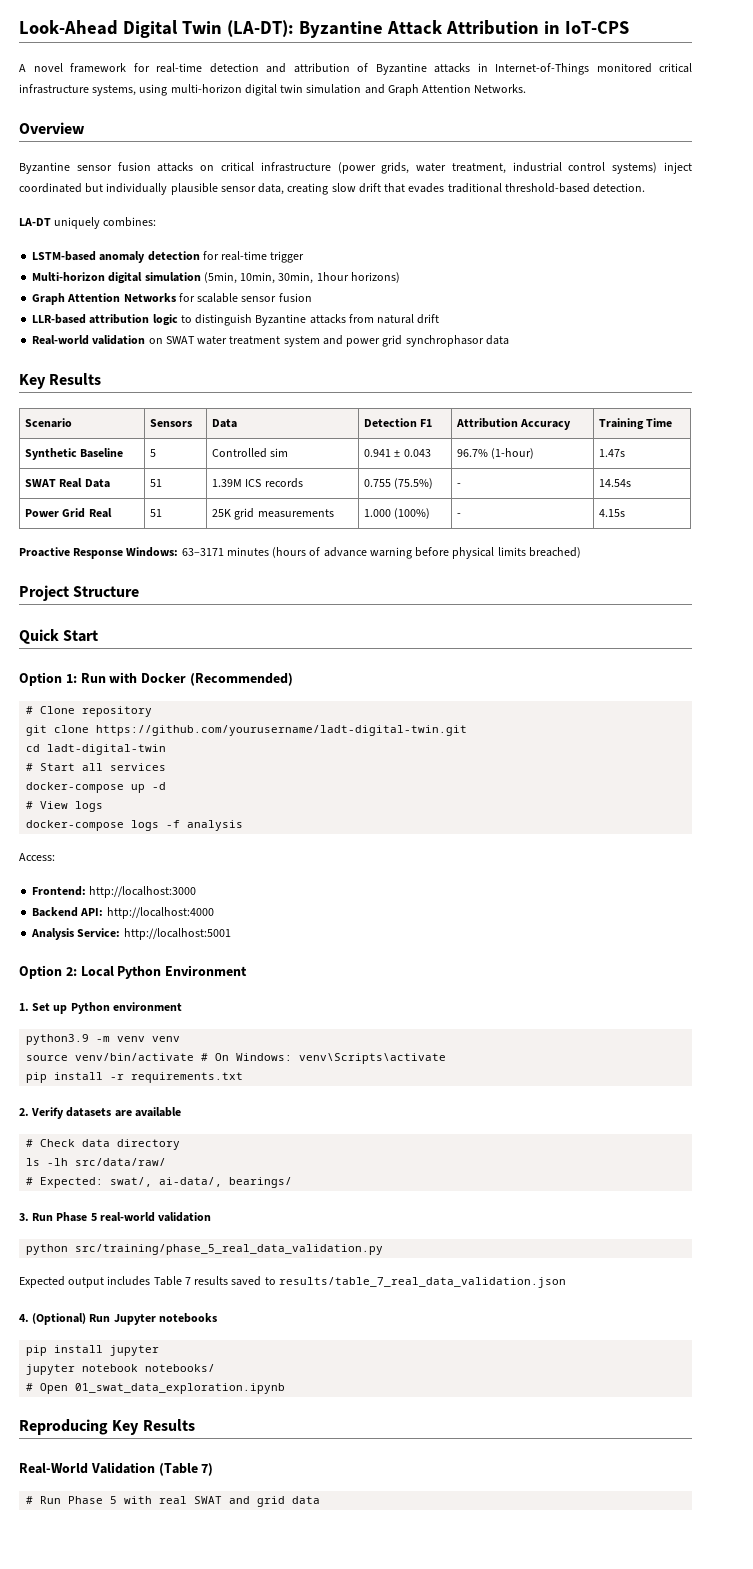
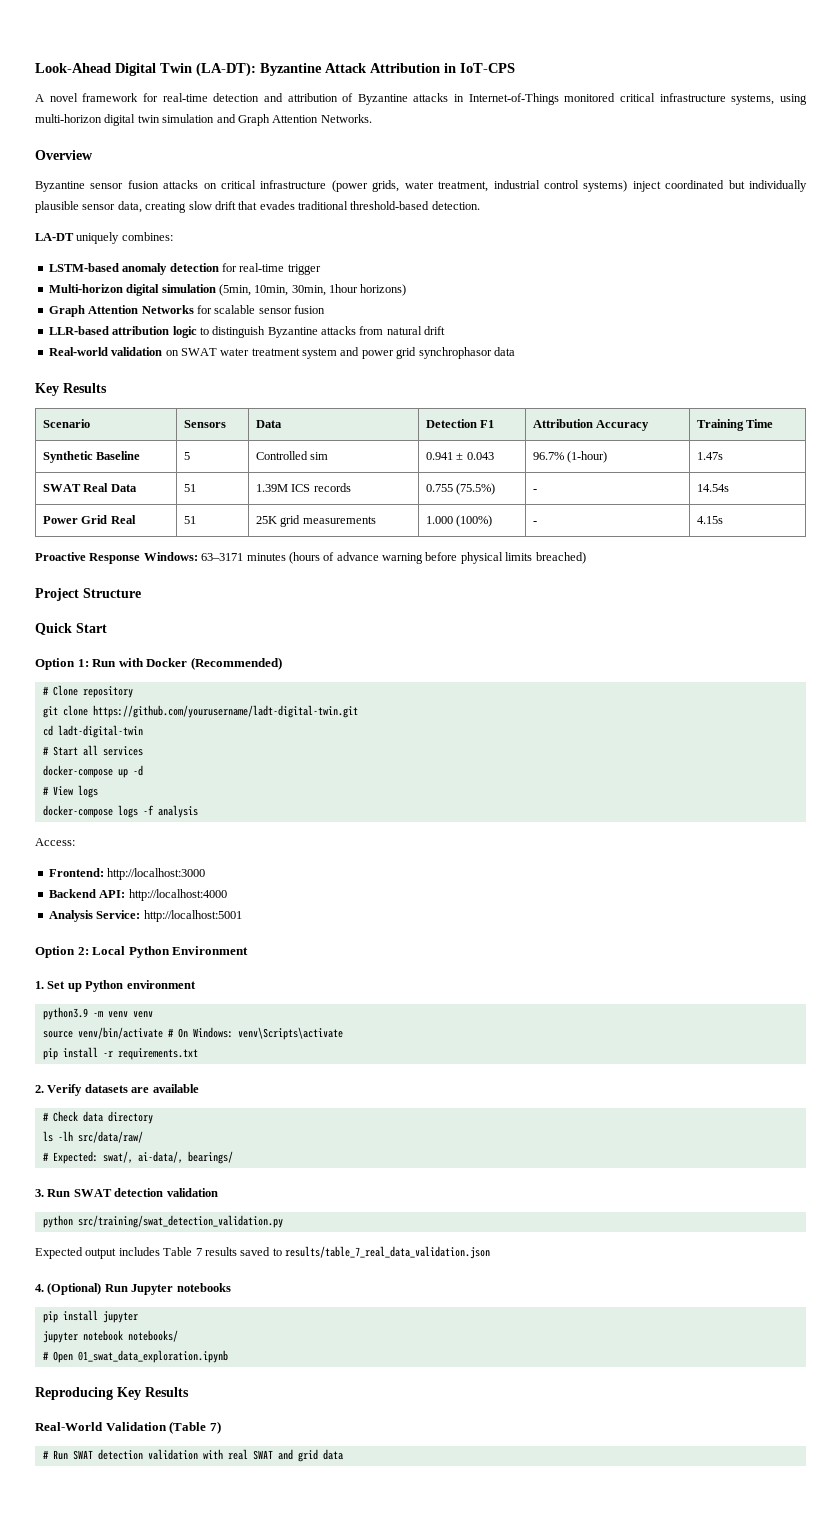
- 3. Run Phase 5 real-world validation
+ 3. Run SWAT detection validation
- python src/training/phase_5_real_data_validation.py
+ python src/training/swat_detection_validation.py
- # Run Phase 5 with real SWAT and grid data
+ # Run SWAT detection validation with real SWAT and grid data

